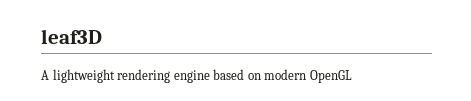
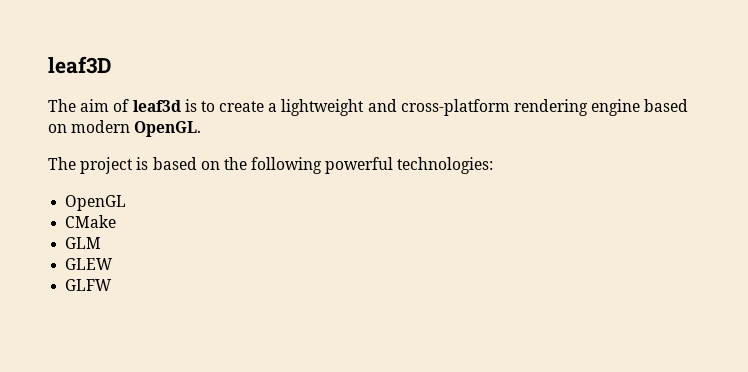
- A lightweight rendering engine based on modern OpenGL
+ The aim of leaf3d is to create a lightweight and cross-platform rendering engine based on modern OpenGL.
+ The project is based on the following powerful technologies:
+ OpenGL
+ CMake
+ GLM
+ GLEW
+ GLFW

